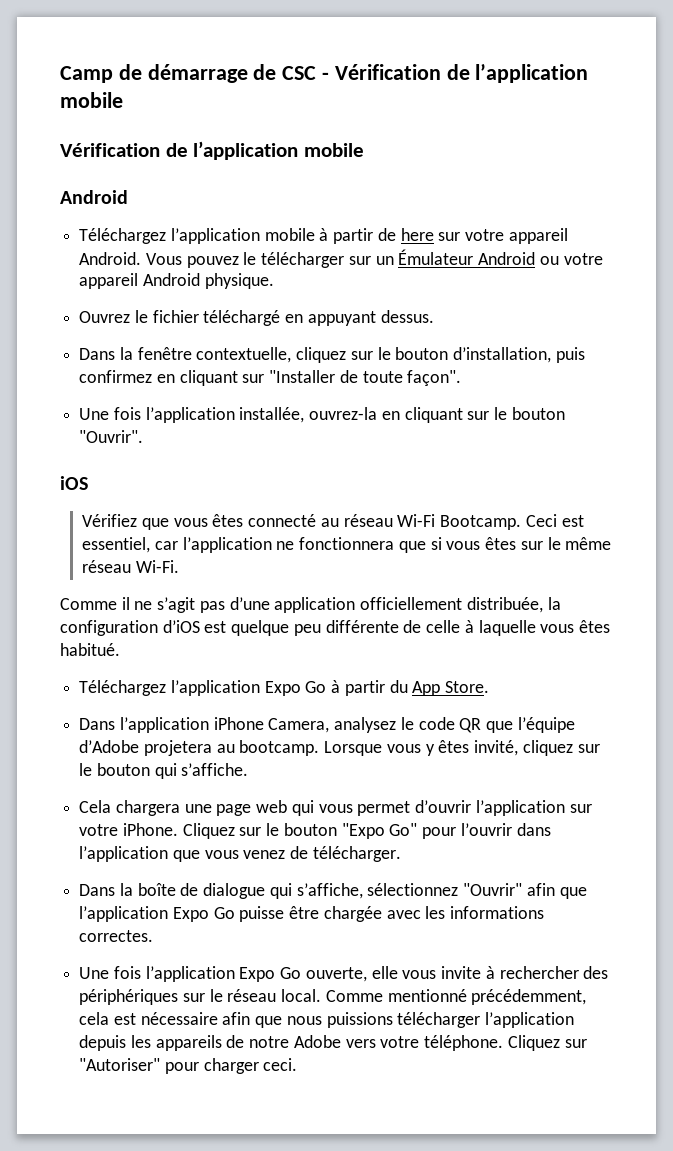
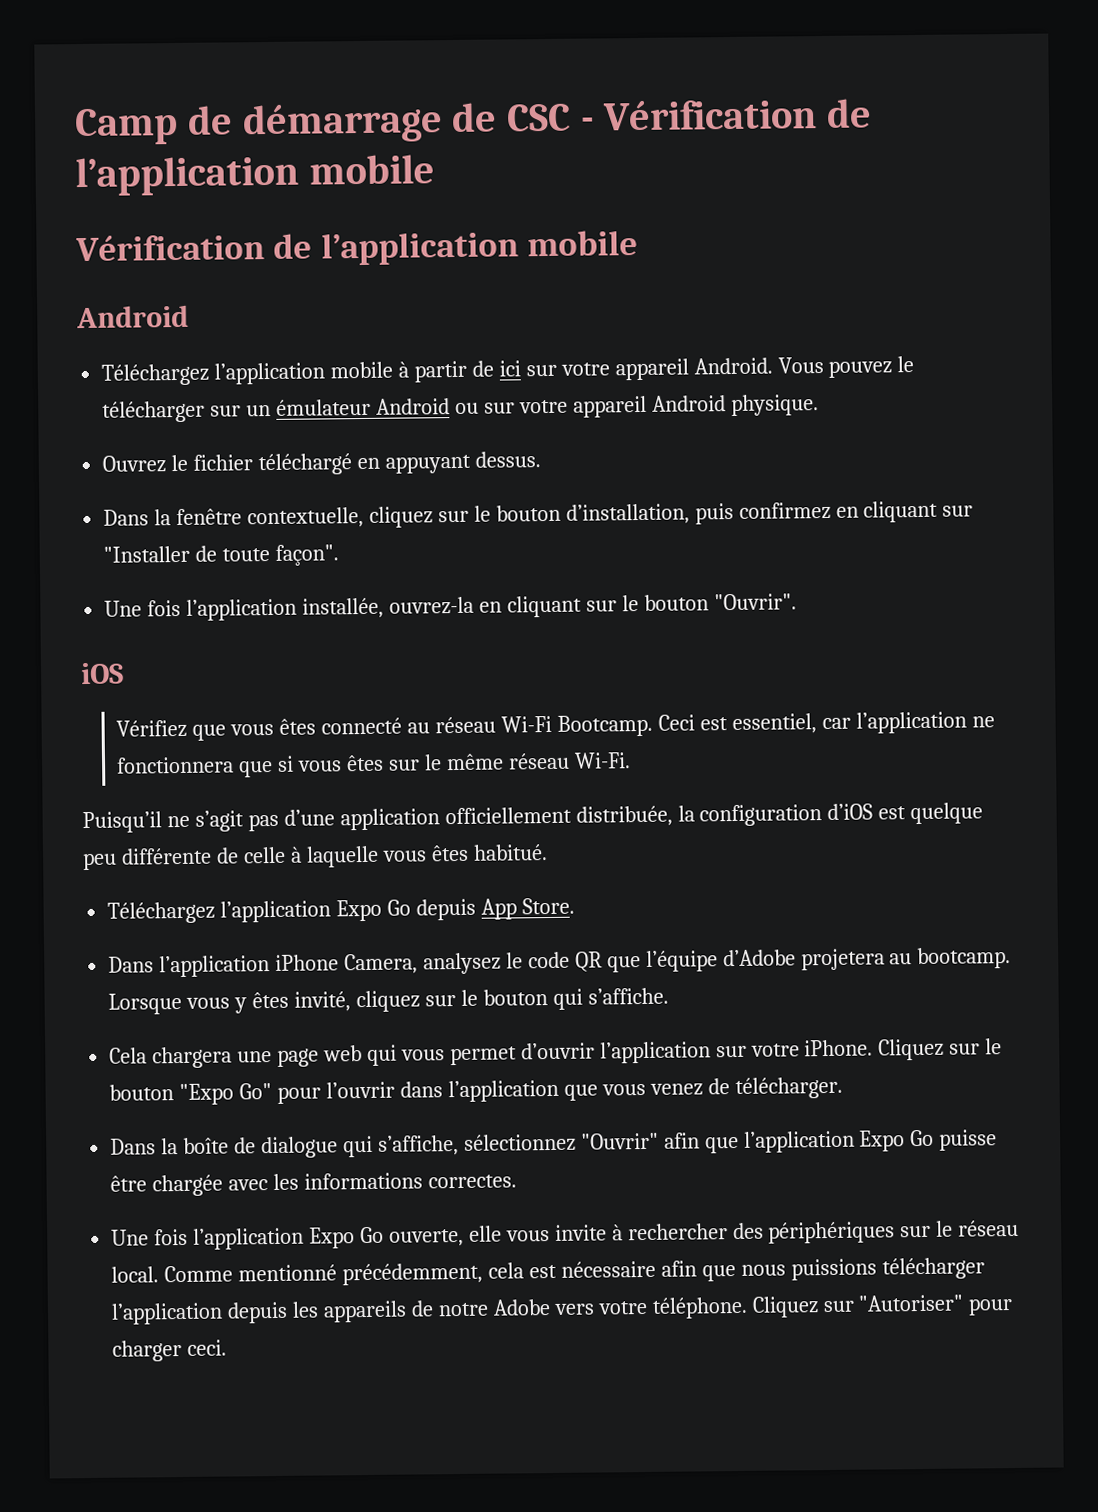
- Téléchargez l’application mobile à partir de here sur votre appareil Android.
+ Téléchargez l’application mobile à partir de ici sur votre appareil Android.
- Vous pouvez le télécharger sur un Émulateur Android ou votre appareil Android physique.
+ Vous pouvez le télécharger sur un émulateur Android ou sur votre appareil Android physique.
- Comme il ne s’agit pas d’une application officiellement distribuée, la configuration d’iOS est quelque peu différente de celle à laquelle vous êtes habitué.
+ Puisqu’il ne s’agit pas d’une application officiellement distribuée, la configuration d’iOS est quelque peu différente de celle à laquelle vous êtes habitué.
- Téléchargez l’application Expo Go à partir du App Store.
+ Téléchargez l’application Expo Go depuis App Store.

